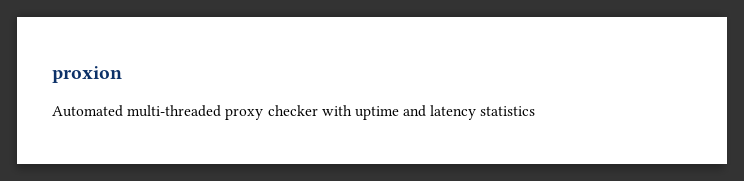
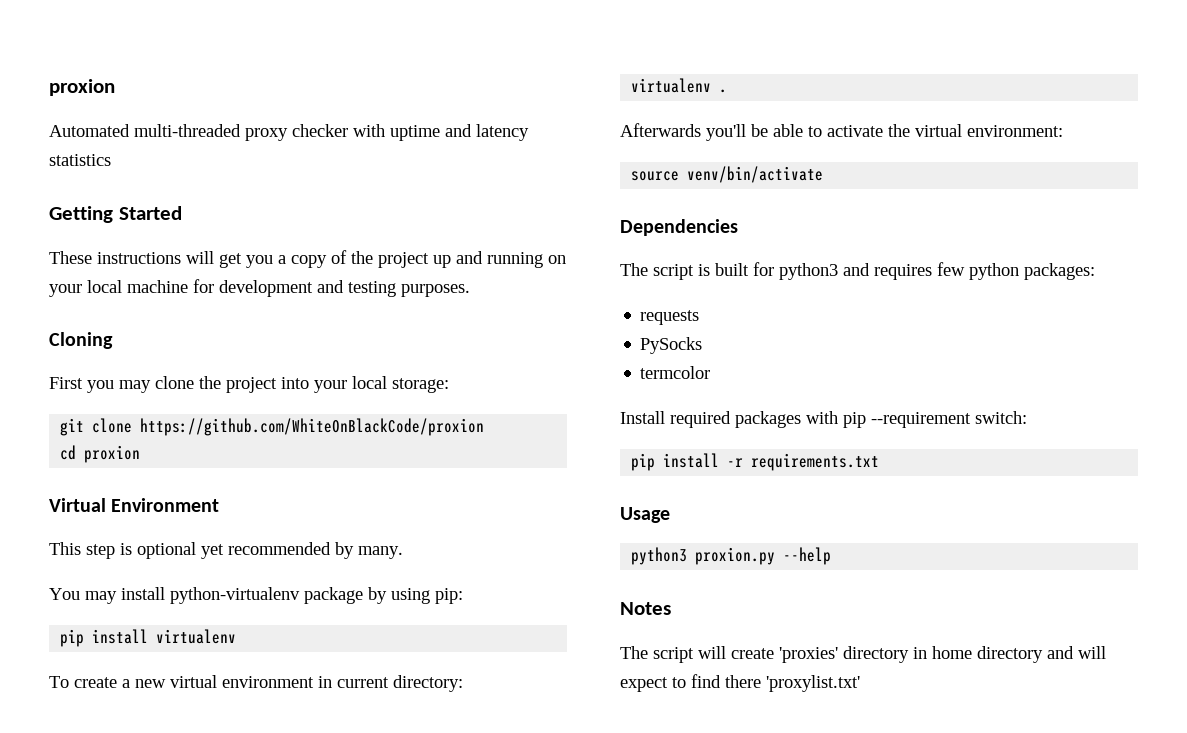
+ Getting Started
+ These instructions will get you a copy of the project up and running on your local machine for development and testing purposes.
+ Cloning
+ First you may clone the project into your local storage:
+ git clone https://github.com/WhiteOnBlackCode/proxion
+ cd proxion
+ Virtual Environment
+ This step is optional yet recommended by many.
+ You may install python-virtualenv package by using pip:
+ pip install virtualenv
+ To create a new virtual environment in current directory:
+ virtualenv .
+ Afterwards you'll be able to activate the virtual environment:
+ source venv/bin/activate
+ Dependencies
+ The script is built for python3 and requires few python packages:
+ requests
+ PySocks
+ termcolor
+ Install required packages with pip --requirement switch:
+ pip install -r requirements.txt
+ Usage
+ python3 proxion.py --help
+ Notes
+ The script will create 'proxies' directory in home directory and will expect to find there 'proxylist.txt'

